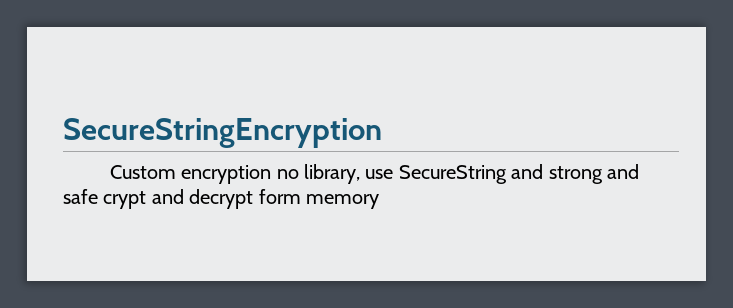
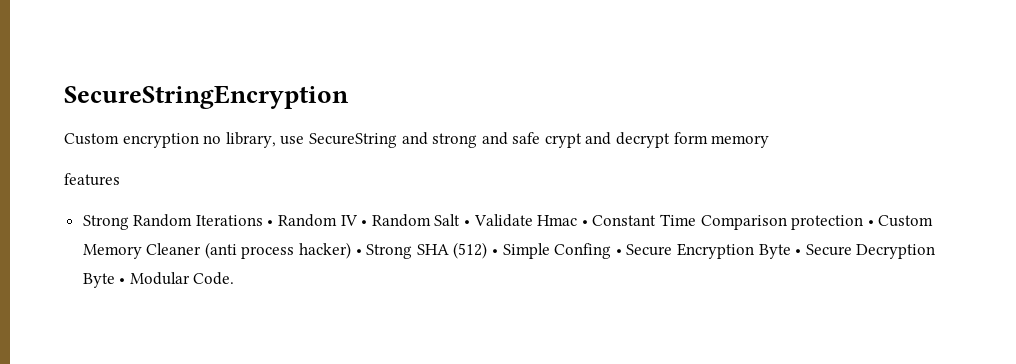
+ features
+ Strong Random Iterations • Random IV • Random Salt • Validate Hmac • Constant Time Comparison protection • Custom Memory Cleaner (anti process hacker) • Strong SHA (512) • Simple Confing • Secure Encryption Byte • Secure Decryption Byte • Modular Code.

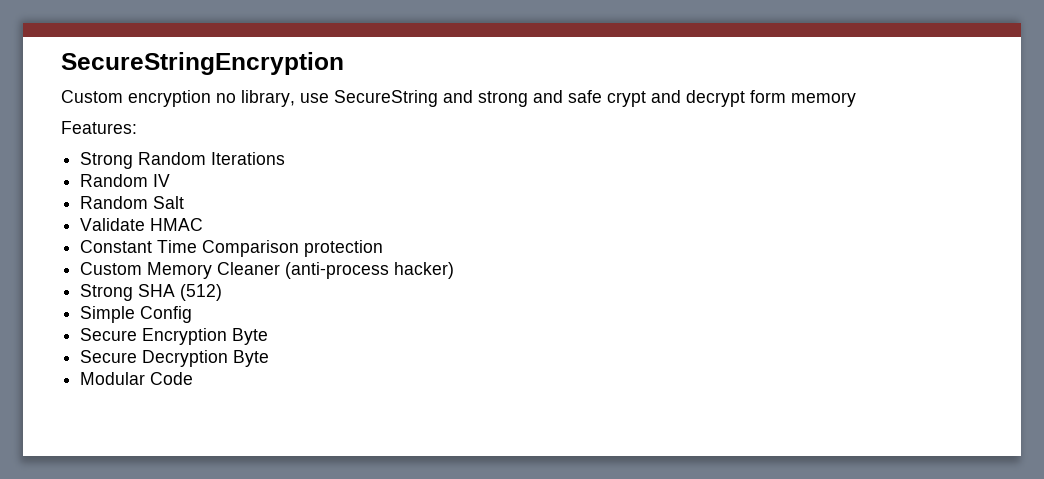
- features
+ Features:
- Strong Random Iterations • Random IV • Random Salt • Validate Hmac • Constant Time Comparison protection • Custom Memory Cleaner (anti process hacker) • Strong SHA (512) • Simple Confing • Secure Encryption Byte • Secure Decryption Byte • Modular Code.
+ Strong Random Iterations
+ Random IV
+ Random Salt
+ Validate HMAC
+ Constant Time Comparison protection
+ Custom Memory Cleaner (anti-process hacker)
+ Strong SHA (512)
+ Simple Config
+ Secure Encryption Byte
+ Secure Decryption Byte
+ Modular Code

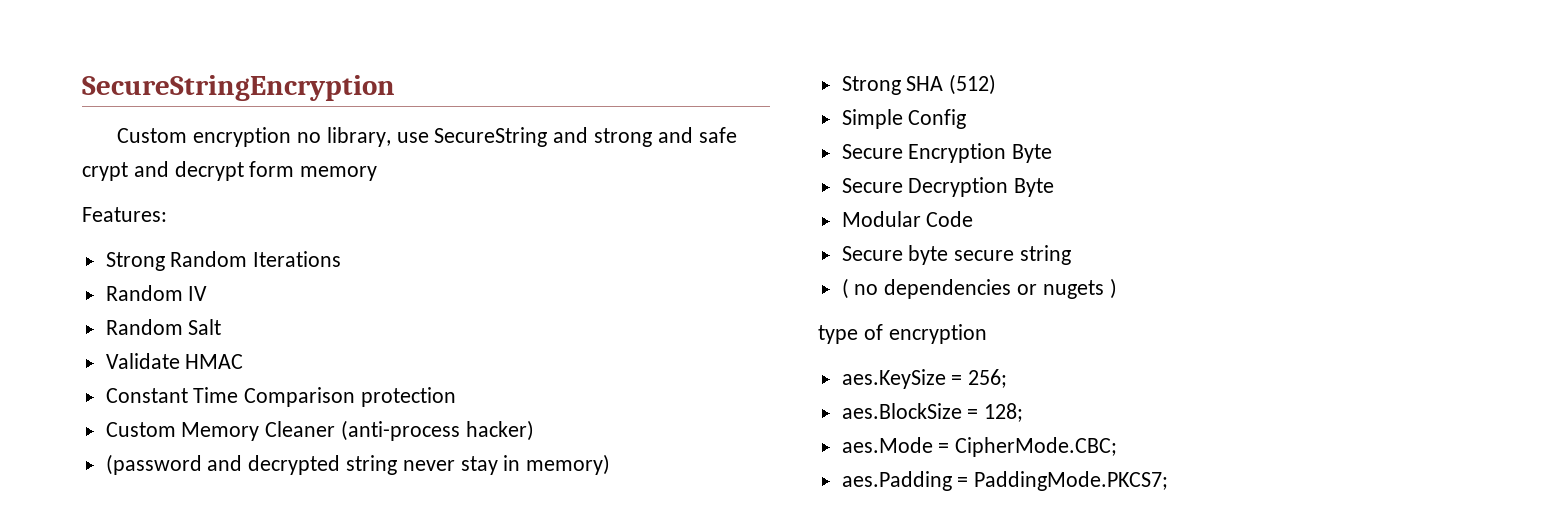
+ (password and decrypted string never stay in memory)
+ Secure byte secure string
+ ( no dependencies or nugets )
+ type of encryption
+ aes.KeySize = 256;
+ aes.BlockSize = 128;
+ aes.Mode = CipherMode.CBC;
+ aes.Padding = PaddingMode.PKCS7;

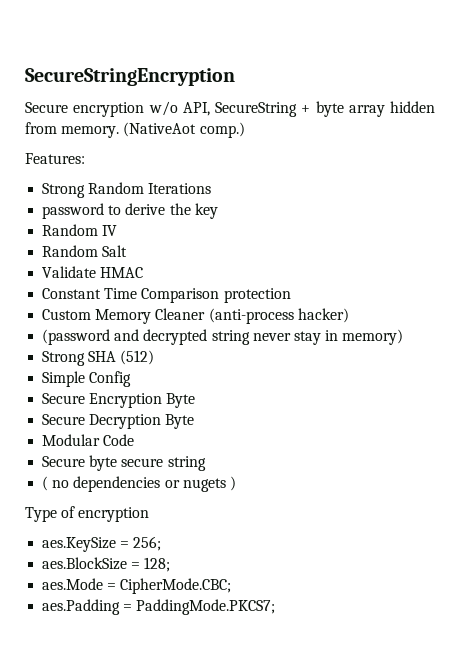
- Custom encryption no library, use SecureString and strong and safe crypt and decrypt form memory
+ Secure encryption w/o API, SecureString + byte array hidden from memory. (NativeAot comp.)
+ password to derive the key
- type of encryption
+ Type of encryption

